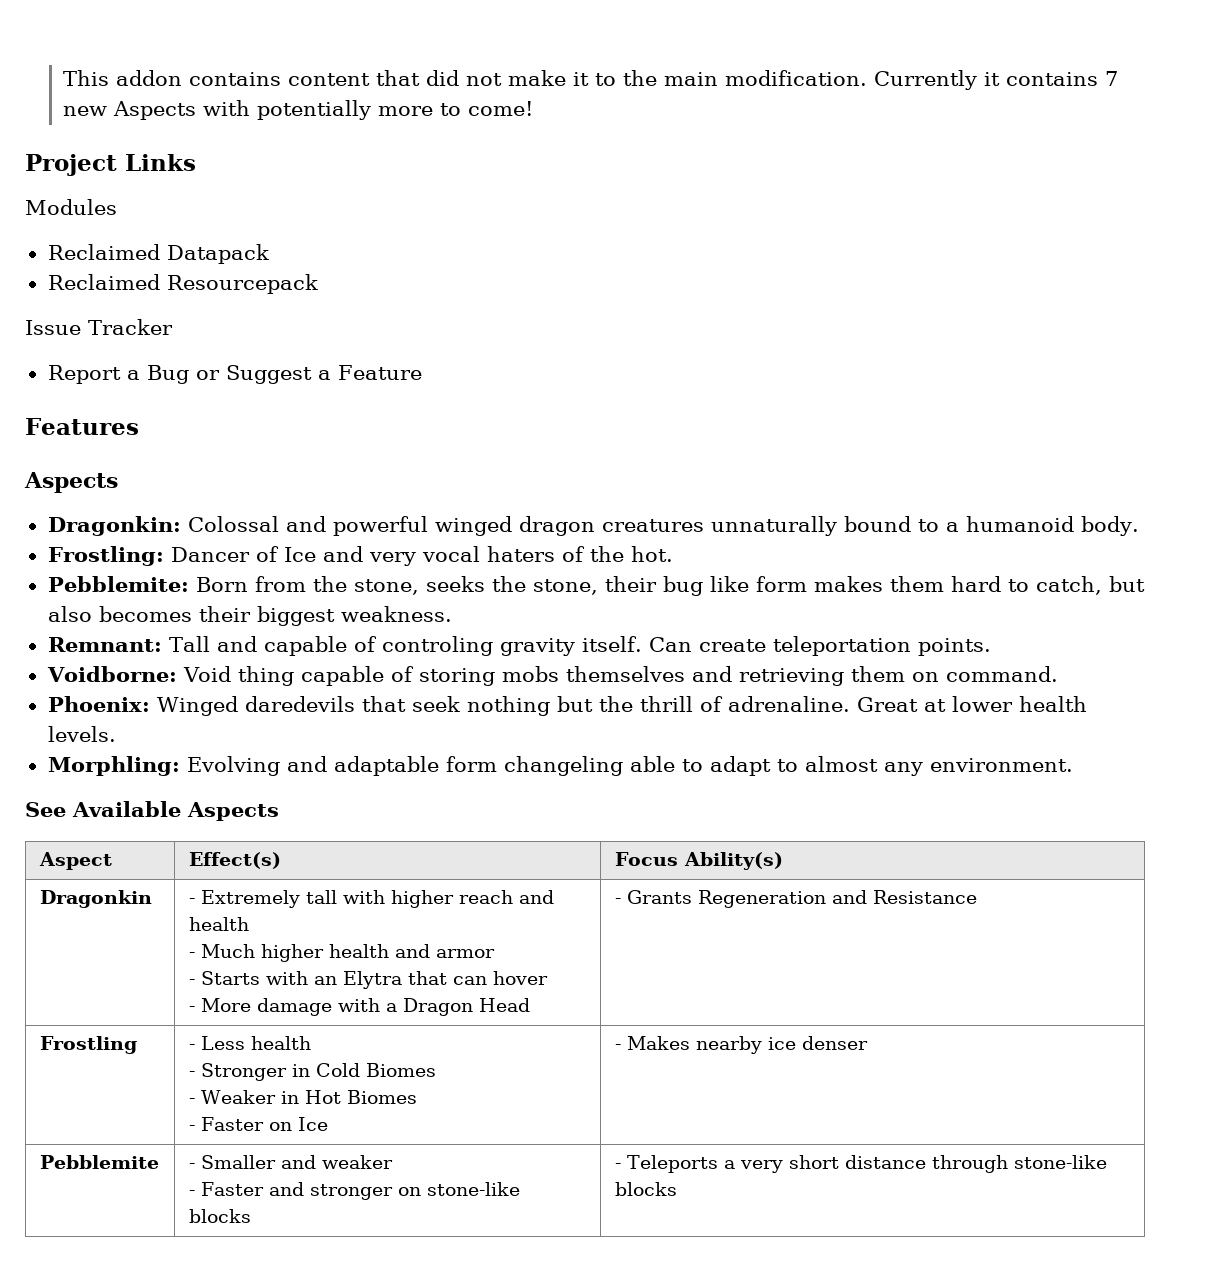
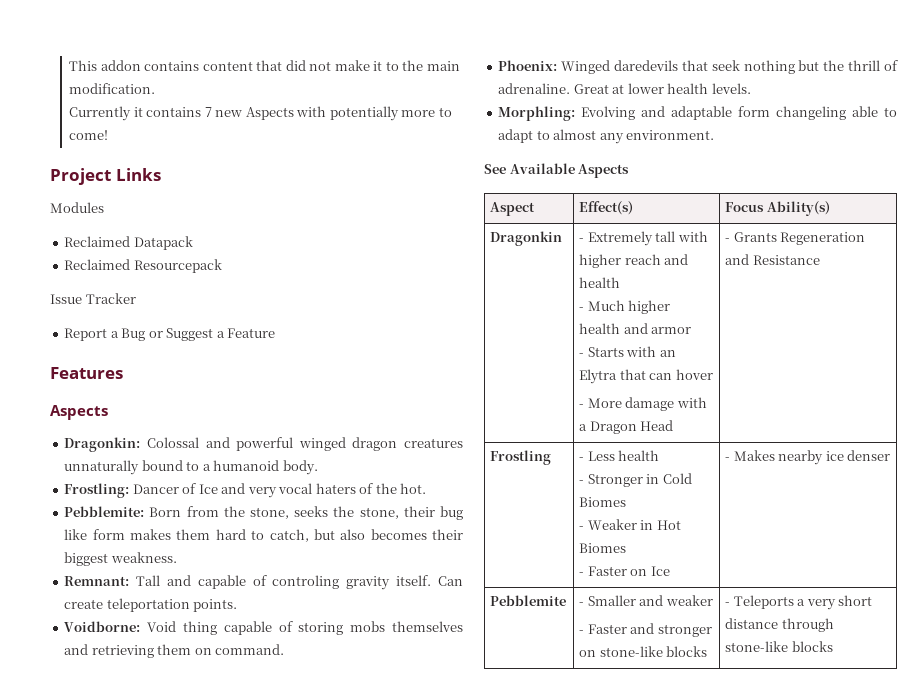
- This addon contains content that did not make it to the main modification. Currently it contains 7 new Aspects with potentially more to come!
+ This addon contains content that did not make it to the main modification.
+ Currently it contains 7 new Aspects with potentially more to come!

